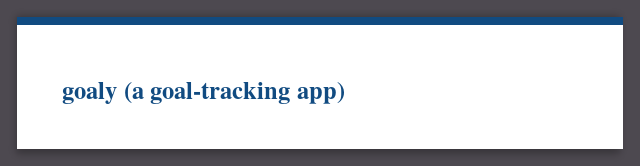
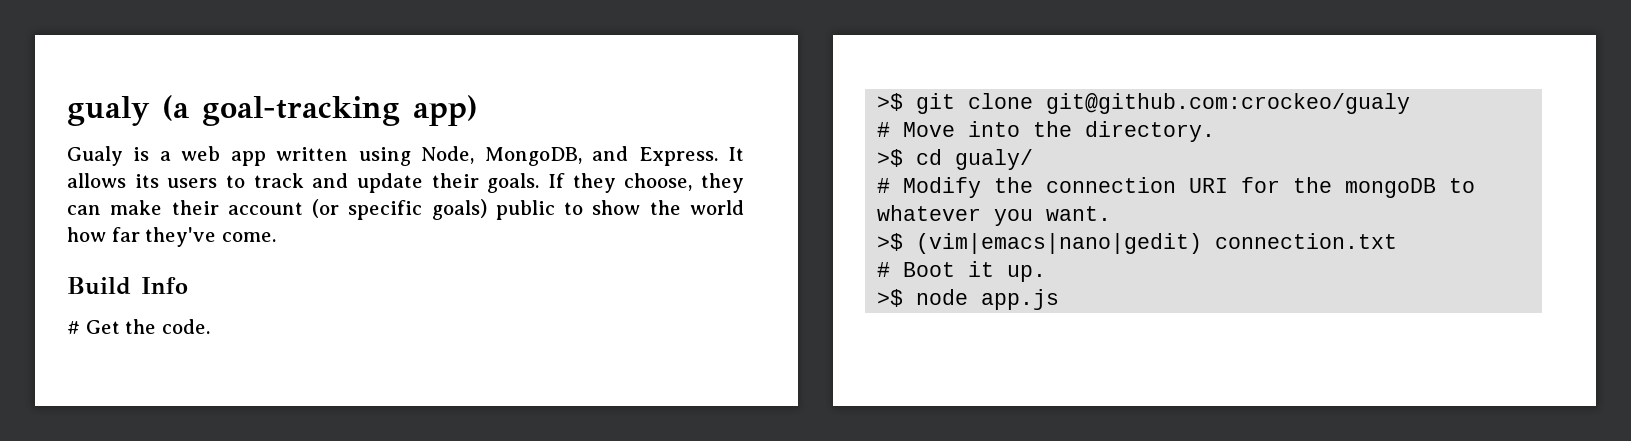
- goaly (a goal-tracking app)
+ gualy (a goal-tracking app)
+ Gualy is a web app written using Node, MongoDB, and Express. It allows its users to track and update their goals. If they choose, they can make their account (or specific goals) public to show the world how far they've come.
+ Build Info
+ # Get the code.
+ >$ git clone git@github.com:crockeo/gualy
+ # Move into the directory.
+ >$ cd gualy/
+ # Modify the connection URI for the mongoDB to whatever you want.
+ >$ (vim|emacs|nano|gedit) connection.txt
+ # Boot it up.
+ >$ node app.js

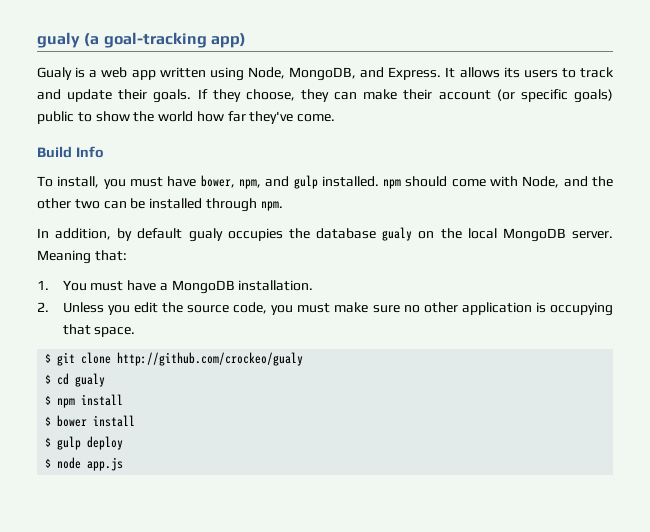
- # Get the code.
- >$ git clone git@github.com:crockeo/gualy
- # Move into the directory.
- >$ cd gualy/
- # Modify the connection URI for the mongoDB to whatever you want.
- >$ (vim|emacs|nano|gedit) connection.txt
- # Boot it up.
- >$ node app.js
+ To install, you must have bower, npm, and gulp installed. npm should come with Node, and the other two can be installed through npm.
+ In addition, by default gualy occupies the database gualy on the local MongoDB server. Meaning that:
+ 1. You must have a MongoDB installation.
+ 2. Unless you edit the source code, you must make sure no other application is occupying that space.
+ $ git clone http://github.com/crockeo/gualy
+ $ cd gualy
+ $ npm install
+ $ bower install
+ $ gulp deploy
+ $ node app.js

